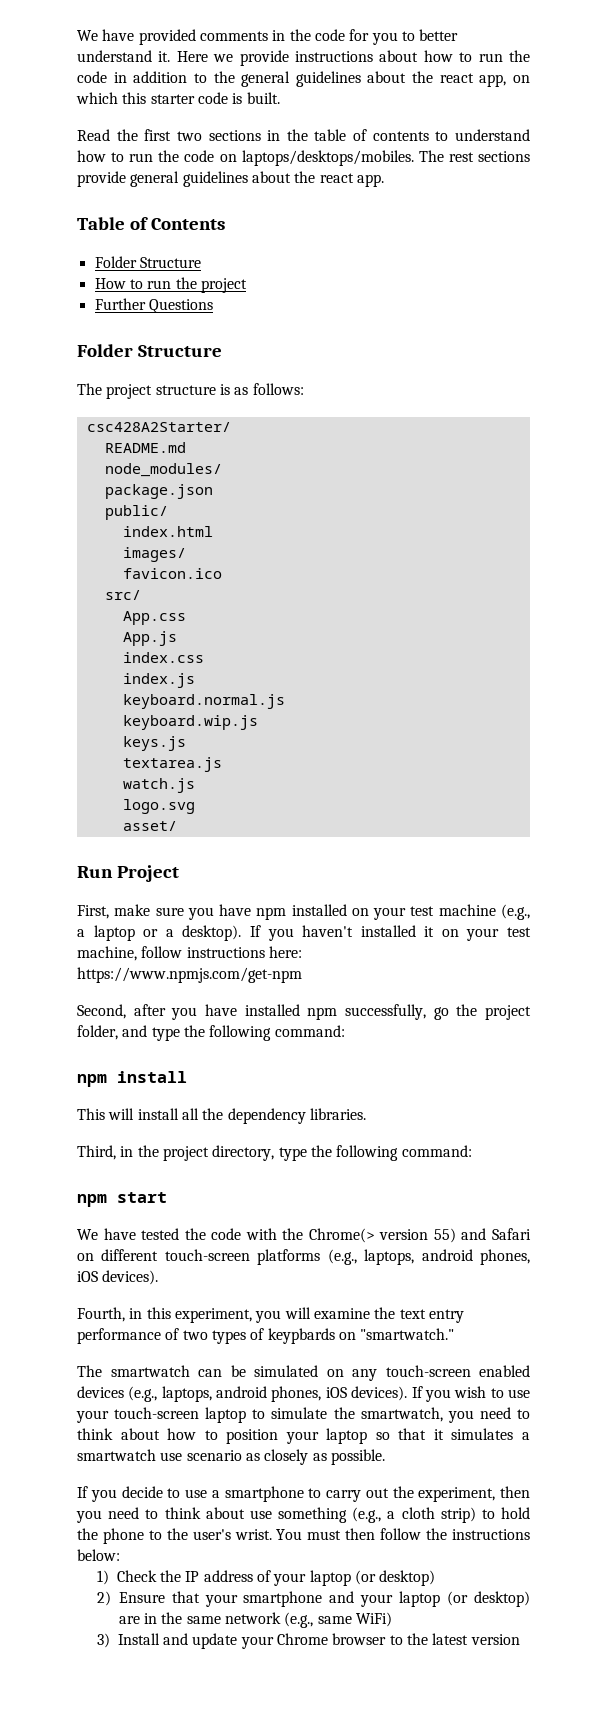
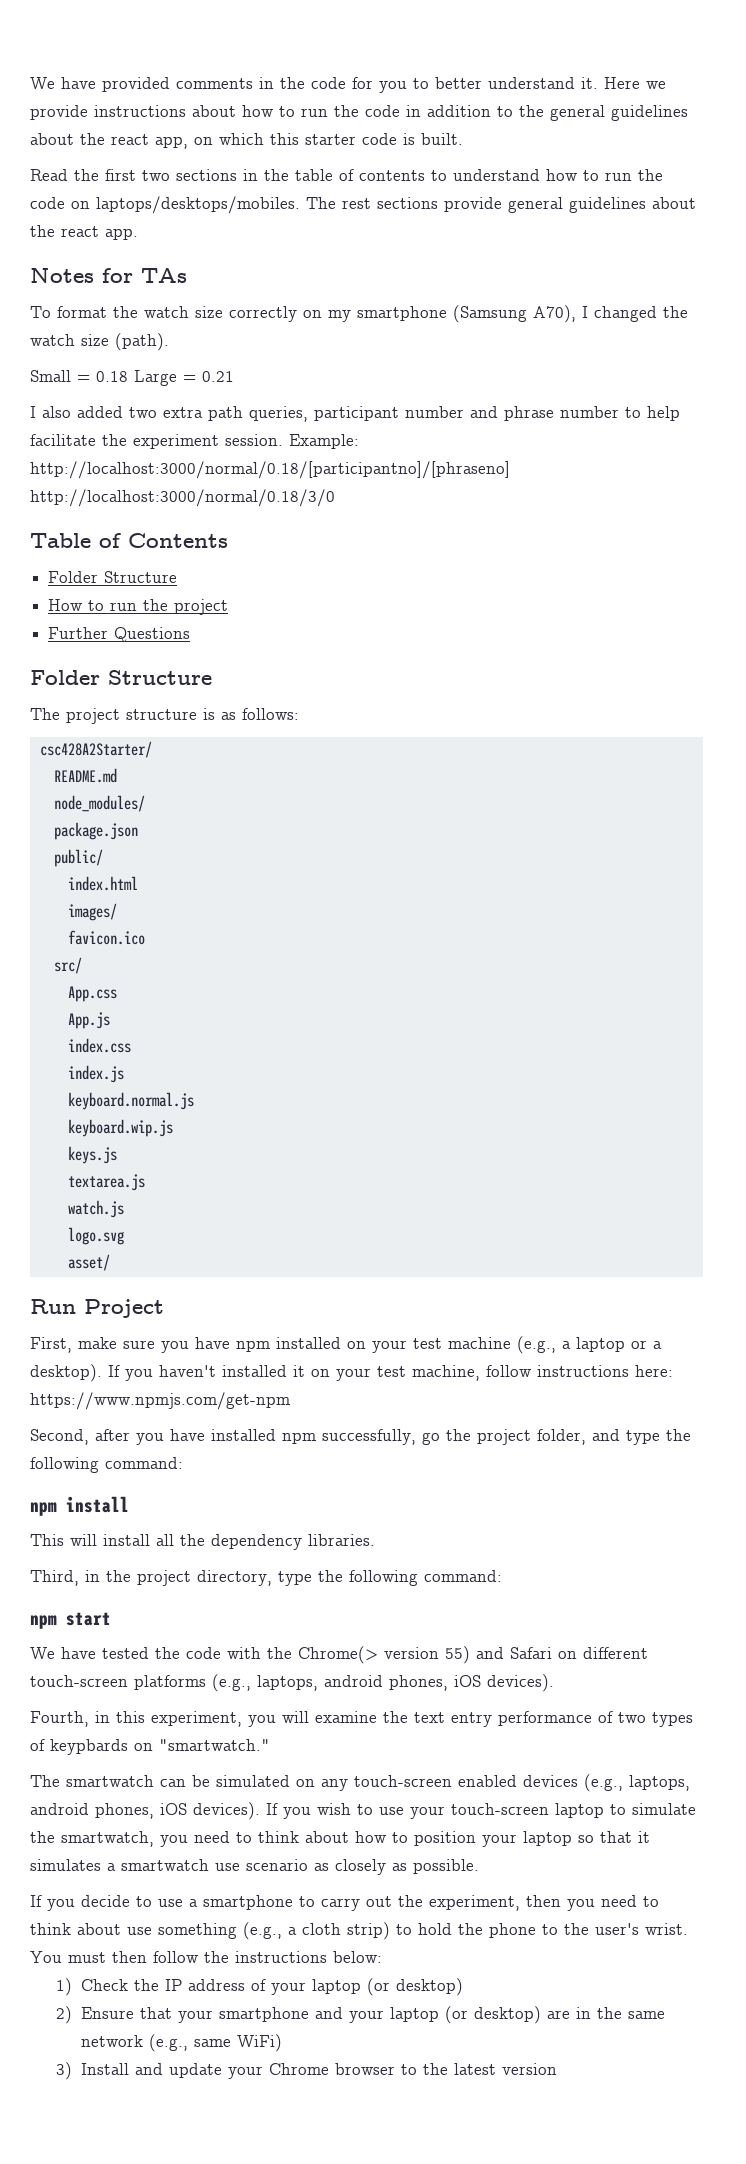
+ Notes for TAs
+ To format the watch size correctly on my smartphone (Samsung A70), I changed the watch size (path).
+ Small = 0.18 Large = 0.21
+ I also added two extra path queries, participant number and phrase number to help facilitate the experiment session. Example: http://localhost:3000/normal/0.18/[participantno]/[phraseno] http://localhost:3000/normal/0.18/3/0

